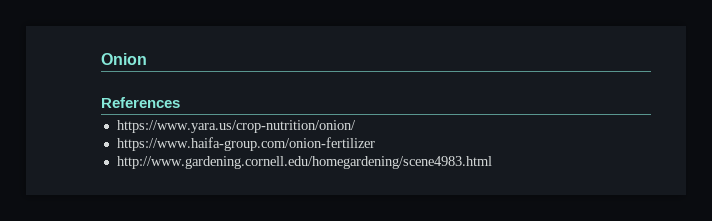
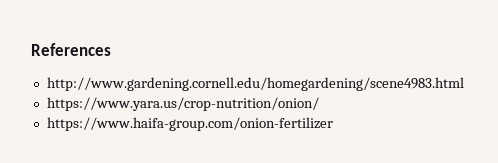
- Onion
  References
+ http://www.gardening.cornell.edu/homegardening/scene4983.html
- http://www.gardening.cornell.edu/homegardening/scene4983.html

